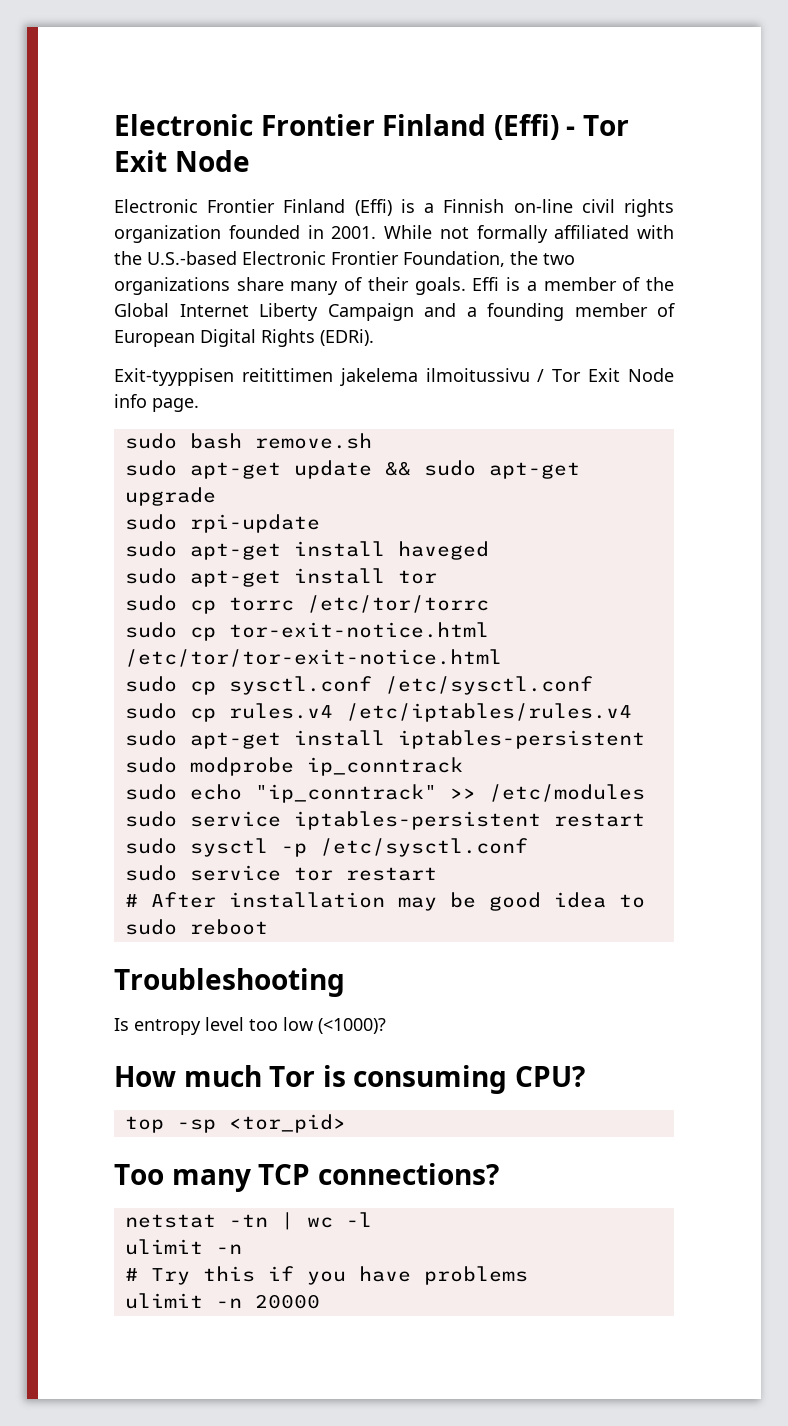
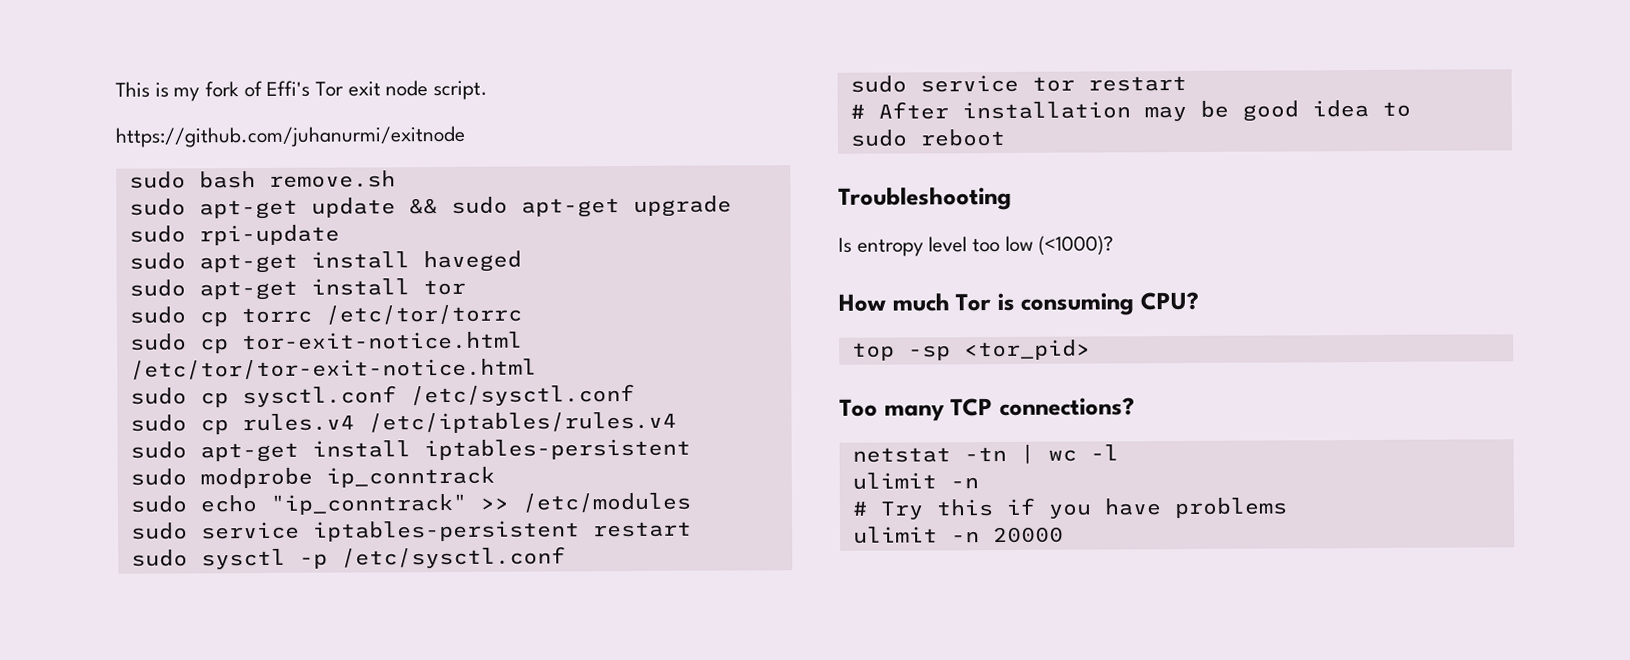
- Electronic Frontier Finland (Effi) - Tor Exit Node
- Electronic Frontier Finland (Effi) is a Finnish on-line civil rights organization founded in 2001. While not formally affiliated with the U.S.-based Electronic Frontier Foundation, the two organizations share many of their goals. Effi is a member of the Global Internet Liberty Campaign and a founding member of European Digital Rights (EDRi).
- Exit-tyyppisen reitittimen jakelema ilmoitussivu / Tor Exit Node info page.
+ This is my fork of Effi's Tor exit node script.
+ https://github.com/juhanurmi/exitnode

